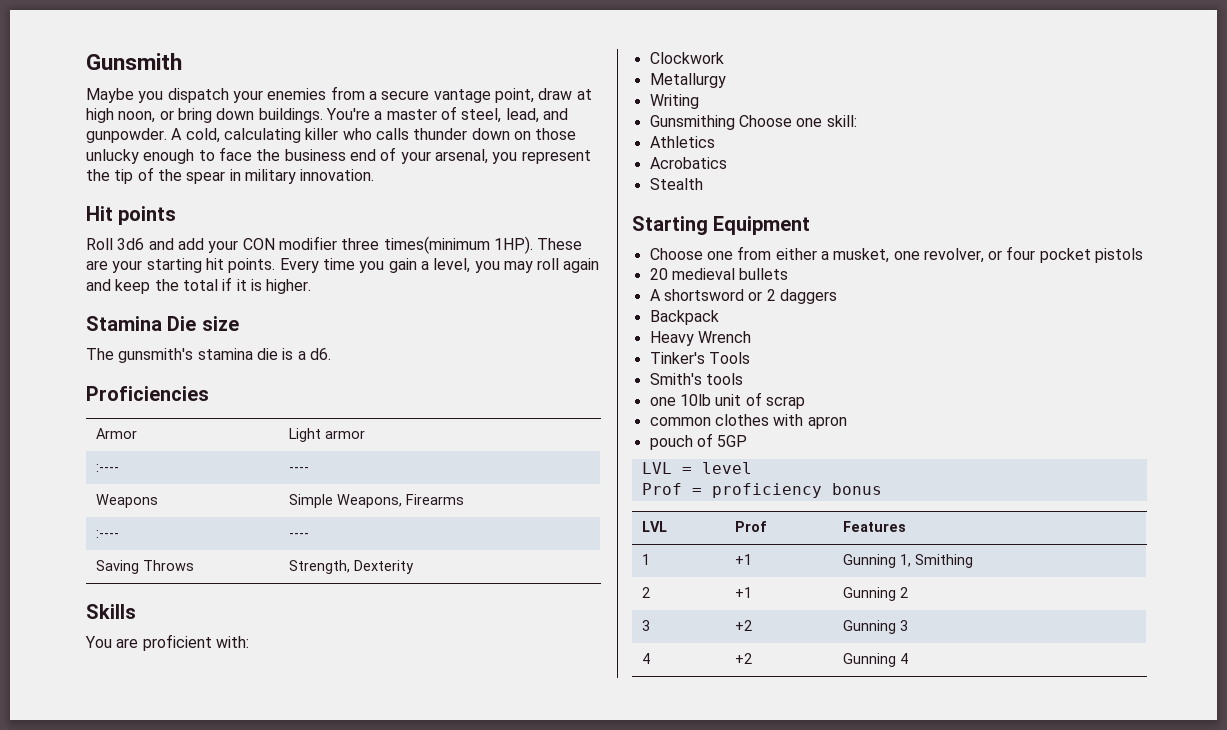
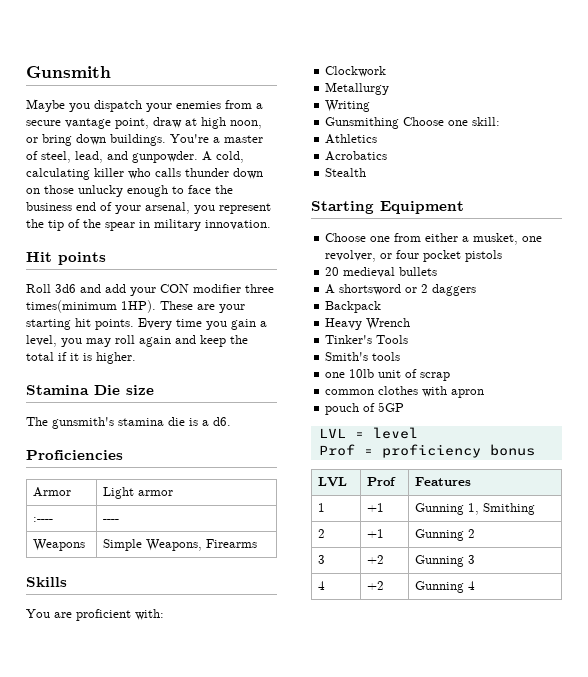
  Weapons | Simple Weapons, Firearms
- :---- | ----
- Saving Throws | Strength, Dexterity

